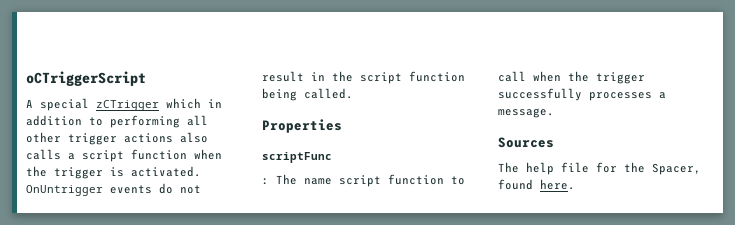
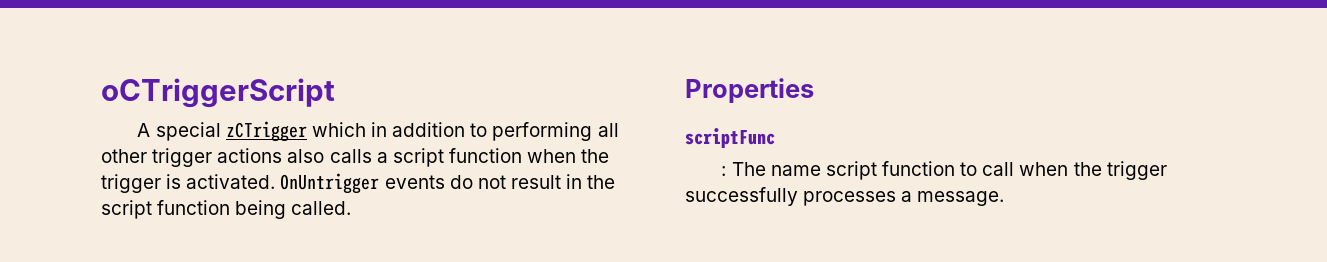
- Sources
- The help file for the Spacer, found here.

